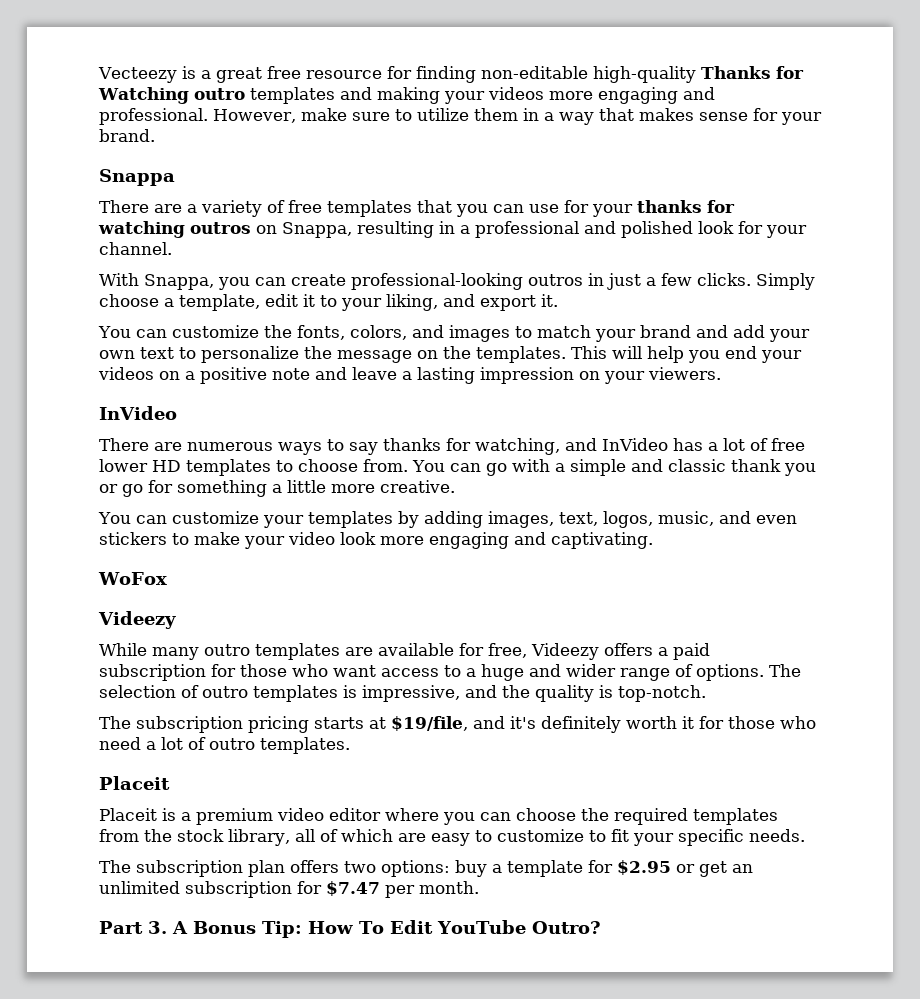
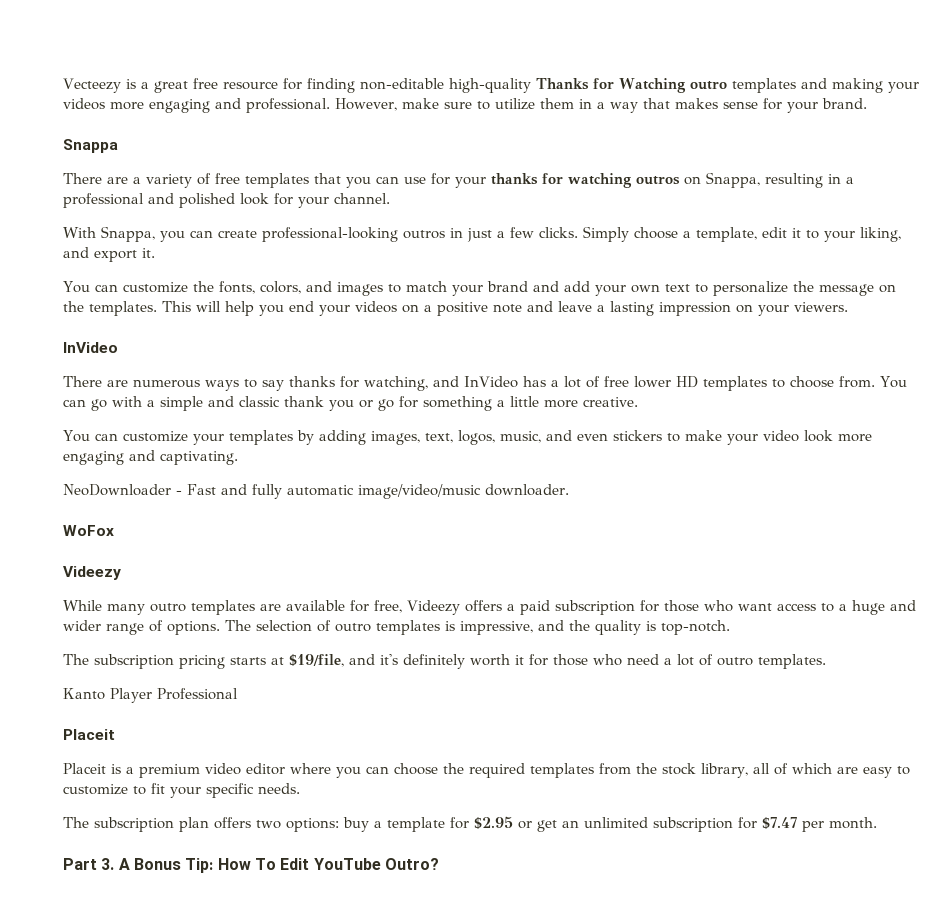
+ NeoDownloader - Fast and fully automatic image/video/music downloader.
+ Kanto Player Professional

